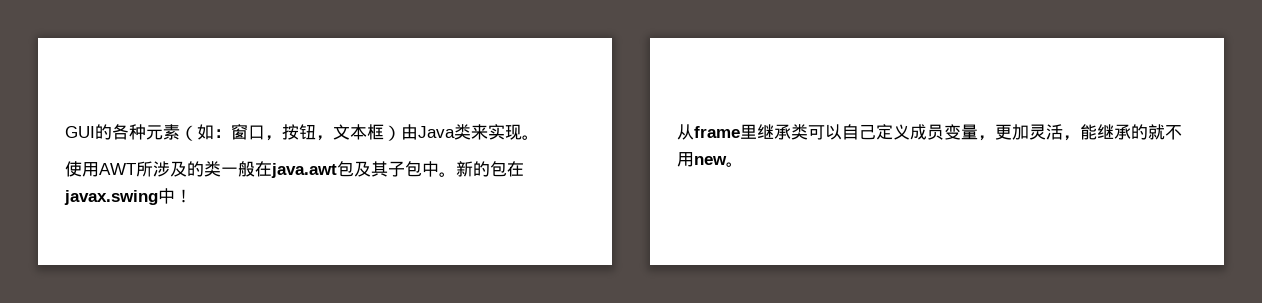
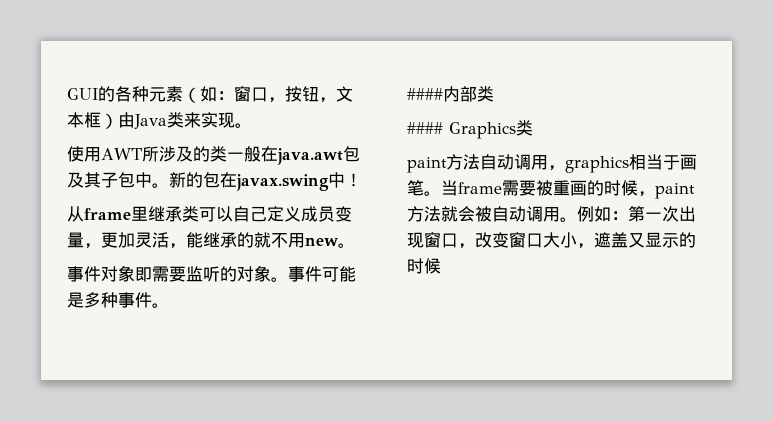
+ 事件对象即需要监听的对象。事件可能是多种事件。
+ ####内部类
+ #### Graphics类
+ paint方法自动调用，graphics相当于画笔。当frame需要被重画的时候，paint方法就会被自动调用。例如：第一次出现窗口，改变窗口大小，遮盖又显示的时候

